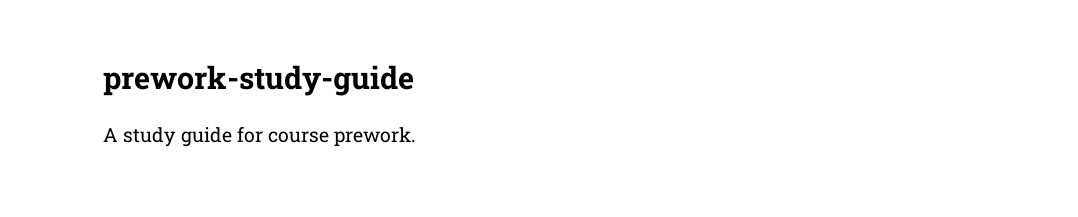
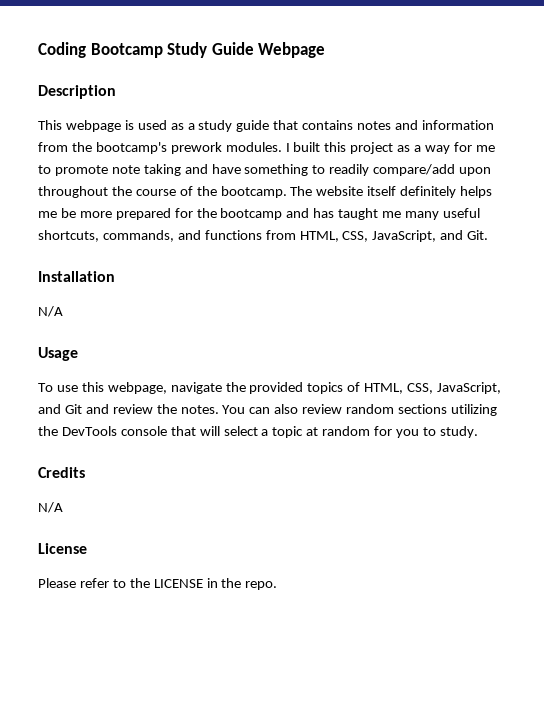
- prework-study-guide
- A study guide for course prework.
+ Coding Bootcamp Study Guide Webpage
+ Description
+ This webpage is used as a study guide that contains notes and information from the bootcamp's prework modules. I built this project as a way for me to promote note taking and have something to readily compare/add upon throughout the course of the bootcamp. The website itself definitely helps me be more prepared for the bootcamp and has taught me many useful shortcuts, commands, and functions from HTML, CSS, JavaScript, and Git.
+ Installation
+ N/A
+ Usage
+ To use this webpage, navigate the provided topics of HTML, CSS, JavaScript, and Git and review the notes. You can also review random sections utilizing the DevTools console that will select a topic at random for you to study.
+ Credits
+ N/A
+ License
+ Please refer to the LICENSE in the repo.

